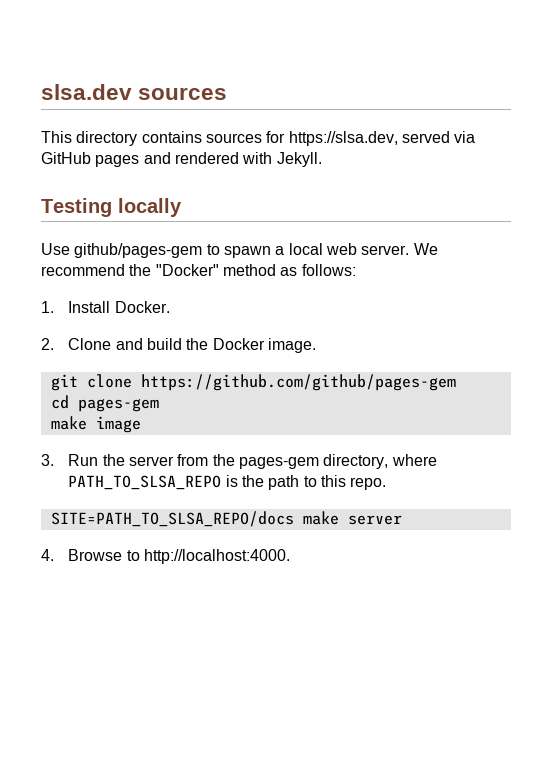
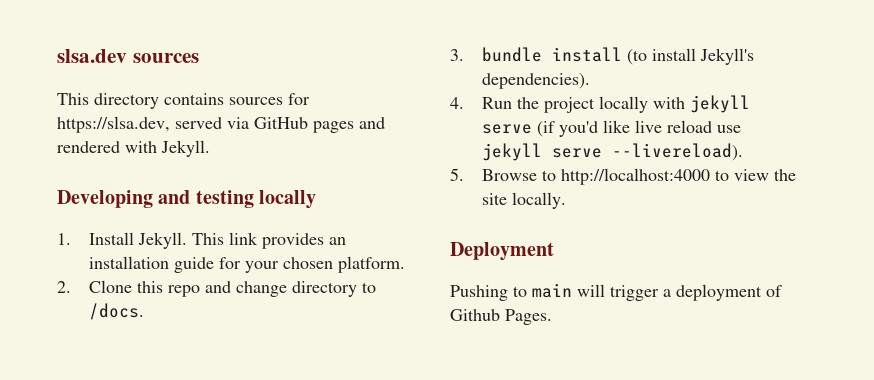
- Testing locally
- Use github/pages-gem to spawn a local web server. We recommend the "Docker" method as follows:
- 1. Install Docker.
- 2. Clone and build the Docker image.
- git clone https://github.com/github/pages-gem
- cd pages-gem
- make image
- 3. Run the server from the pages-gem directory, where PATH_TO_SLSA_REPO is the path to this repo.
- SITE=PATH_TO_SLSA_REPO/docs make server
- 4. Browse to http://localhost:4000.
+ Developing and testing locally
+ 1. Install Jekyll. This link provides an installation guide for your chosen platform.
+ 2. Clone this repo and change directory to /docs.
+ 3. bundle install (to install Jekyll's dependencies).
+ 4. Run the project locally with jekyll serve (if you'd like live reload use jekyll serve --livereload).
+ 5. Browse to http://localhost:4000 to view the site locally.
+ Deployment
+ Pushing to main will trigger a deployment of Github Pages.

